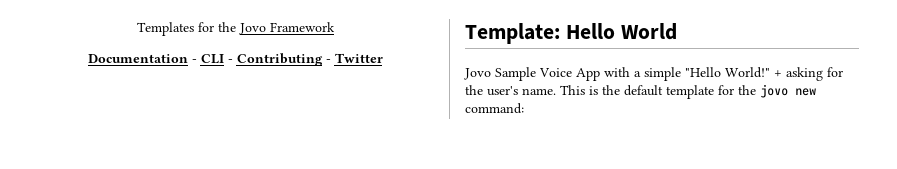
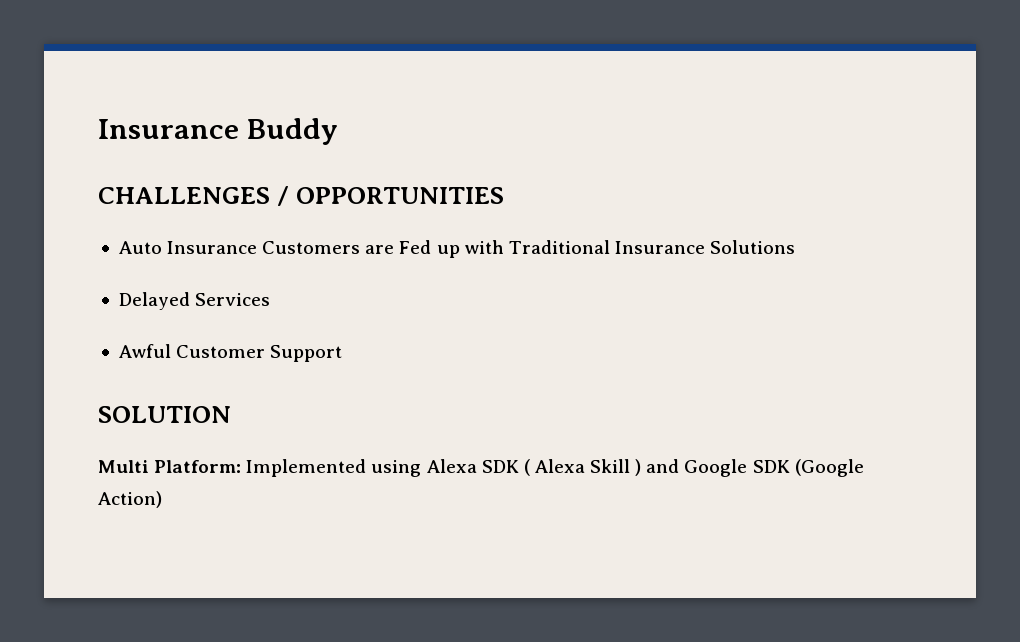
- Templates for the Jovo Framework
- Documentation - CLI - Contributing - Twitter
- Template: Hello World
- Jovo Sample Voice App with a simple "Hello World!" + asking for the user's name. This is the default template for the jovo new command:
+ Insurance Buddy
+ CHALLENGES / OPPORTUNITIES
+ Auto Insurance Customers are Fed up with Traditional Insurance Solutions
+ Delayed Services
+ Awful Customer Support
+ SOLUTION
+ Multi Platform: Implemented using Alexa SDK ( Alexa Skill ) and Google SDK (Google Action)

